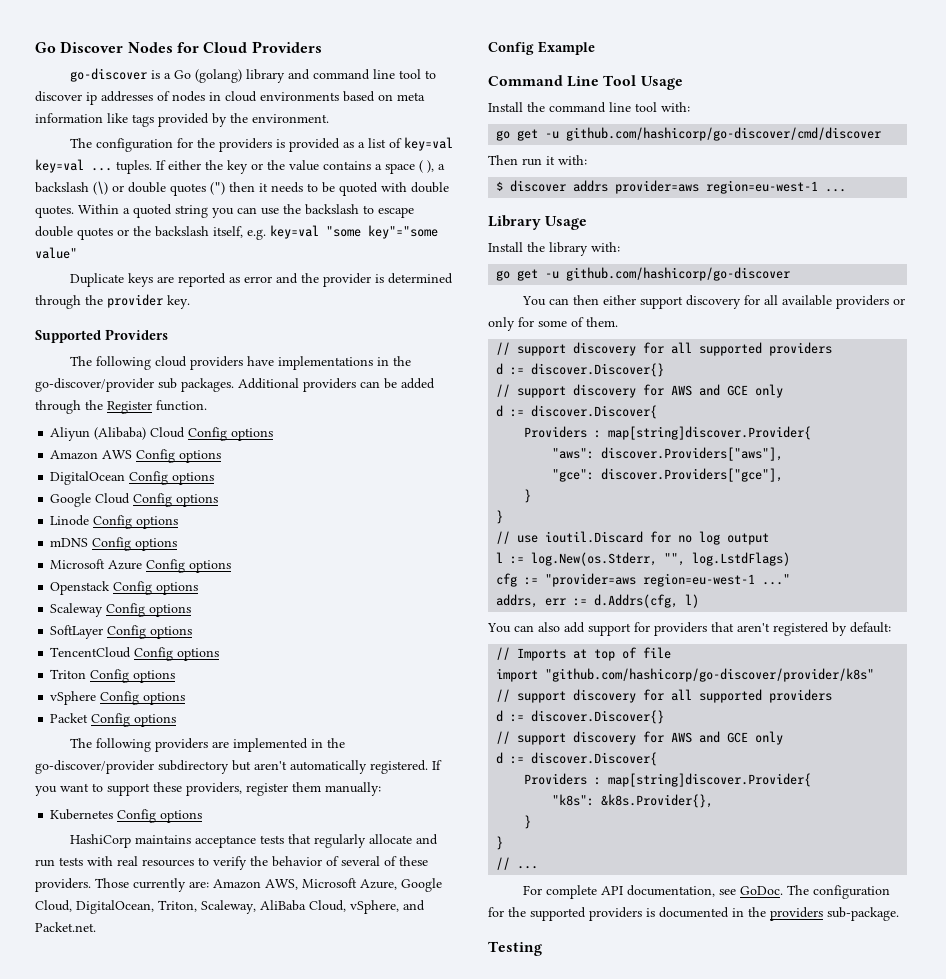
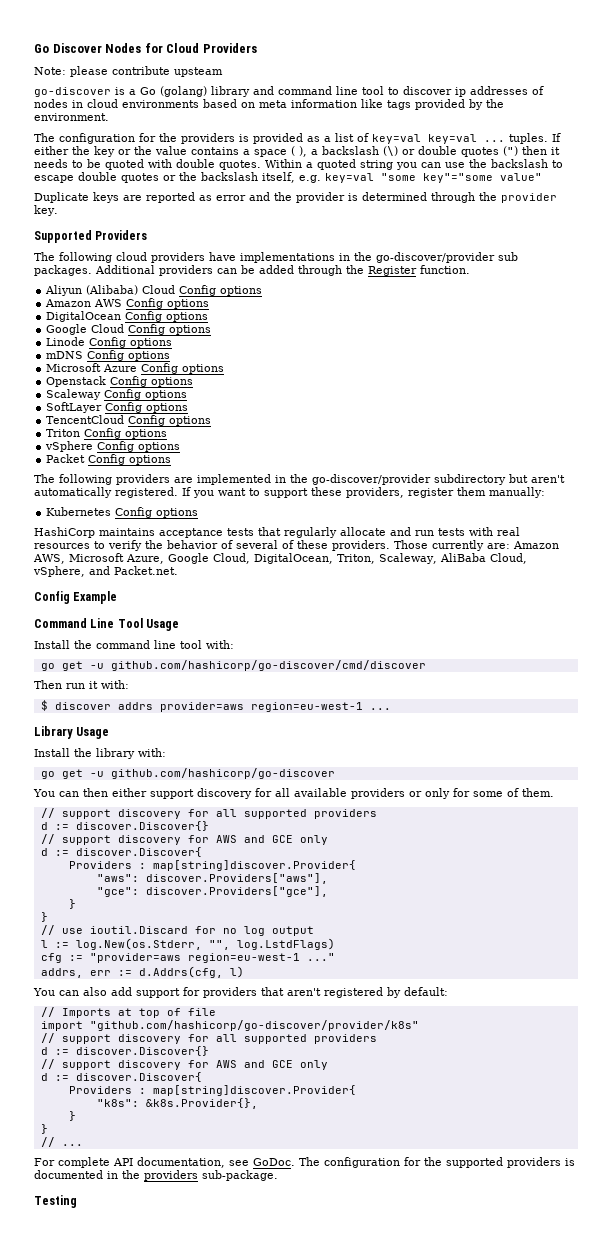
+ Note: please contribute upsteam

